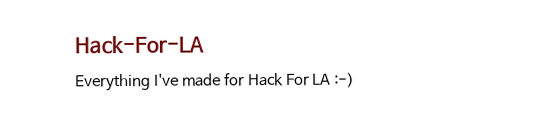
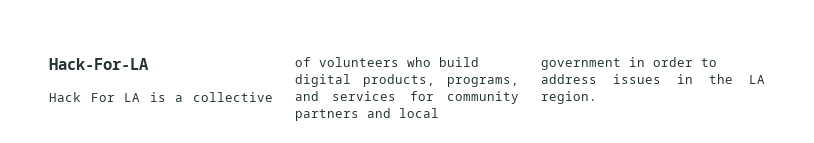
- Everything I've made for Hack For LA :-)
+ Hack For LA is a collective of volunteers who build digital products, programs, and services for community partners and local government in order to address issues in the LA region.

